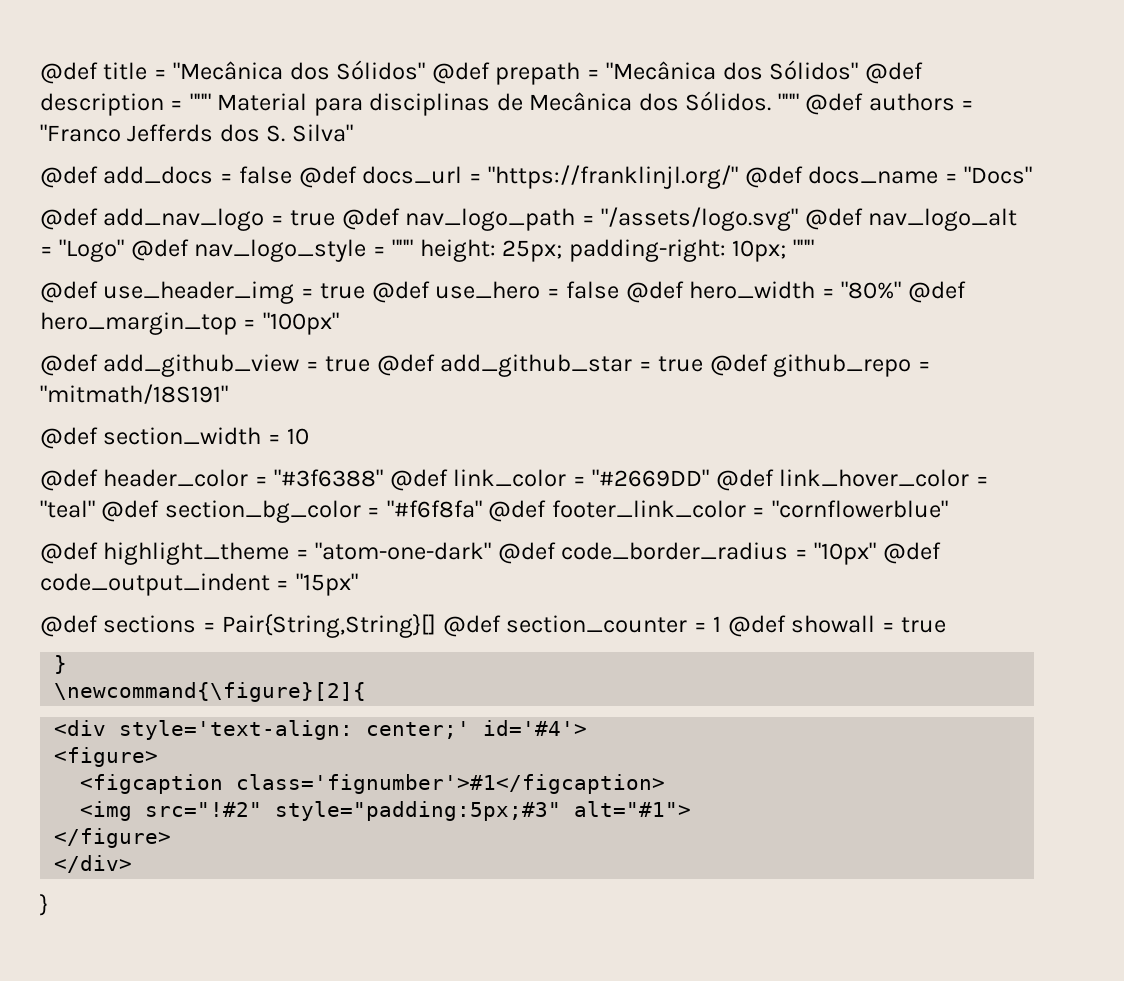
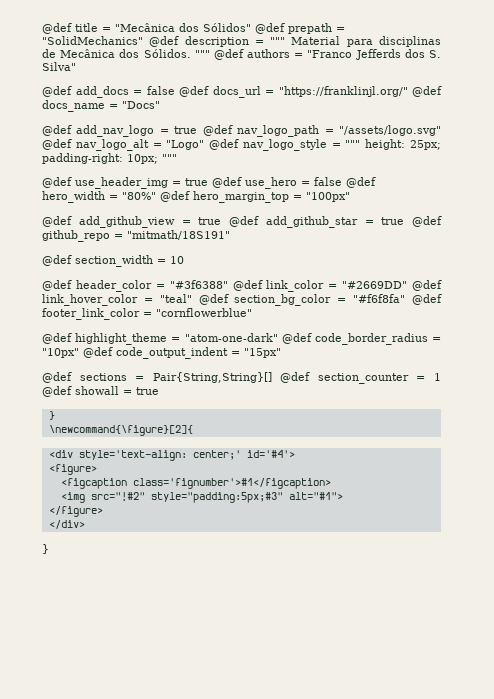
- @def title = "Mecânica dos Sólidos" @def prepath = "Mecânica dos Sólidos" @def description = """ Material para disciplinas de Mecânica dos Sólidos.
+ @def title = "Mecânica dos Sólidos" @def prepath = "SolidMechanics" @def description = """ Material para disciplinas de Mecânica dos Sólidos.

